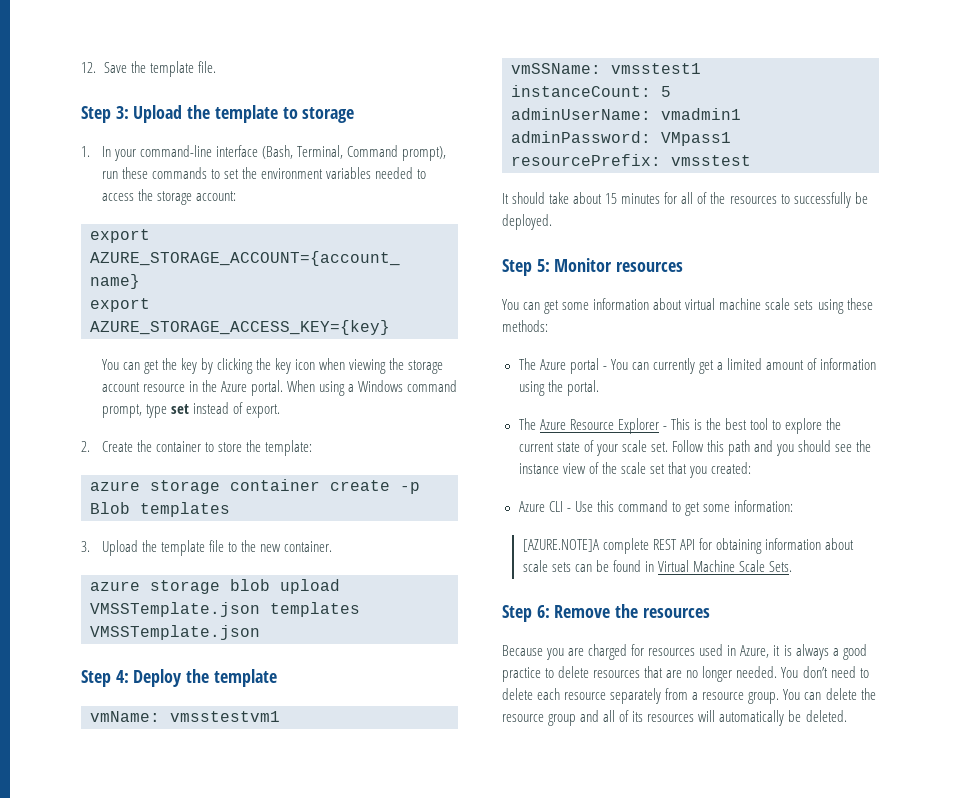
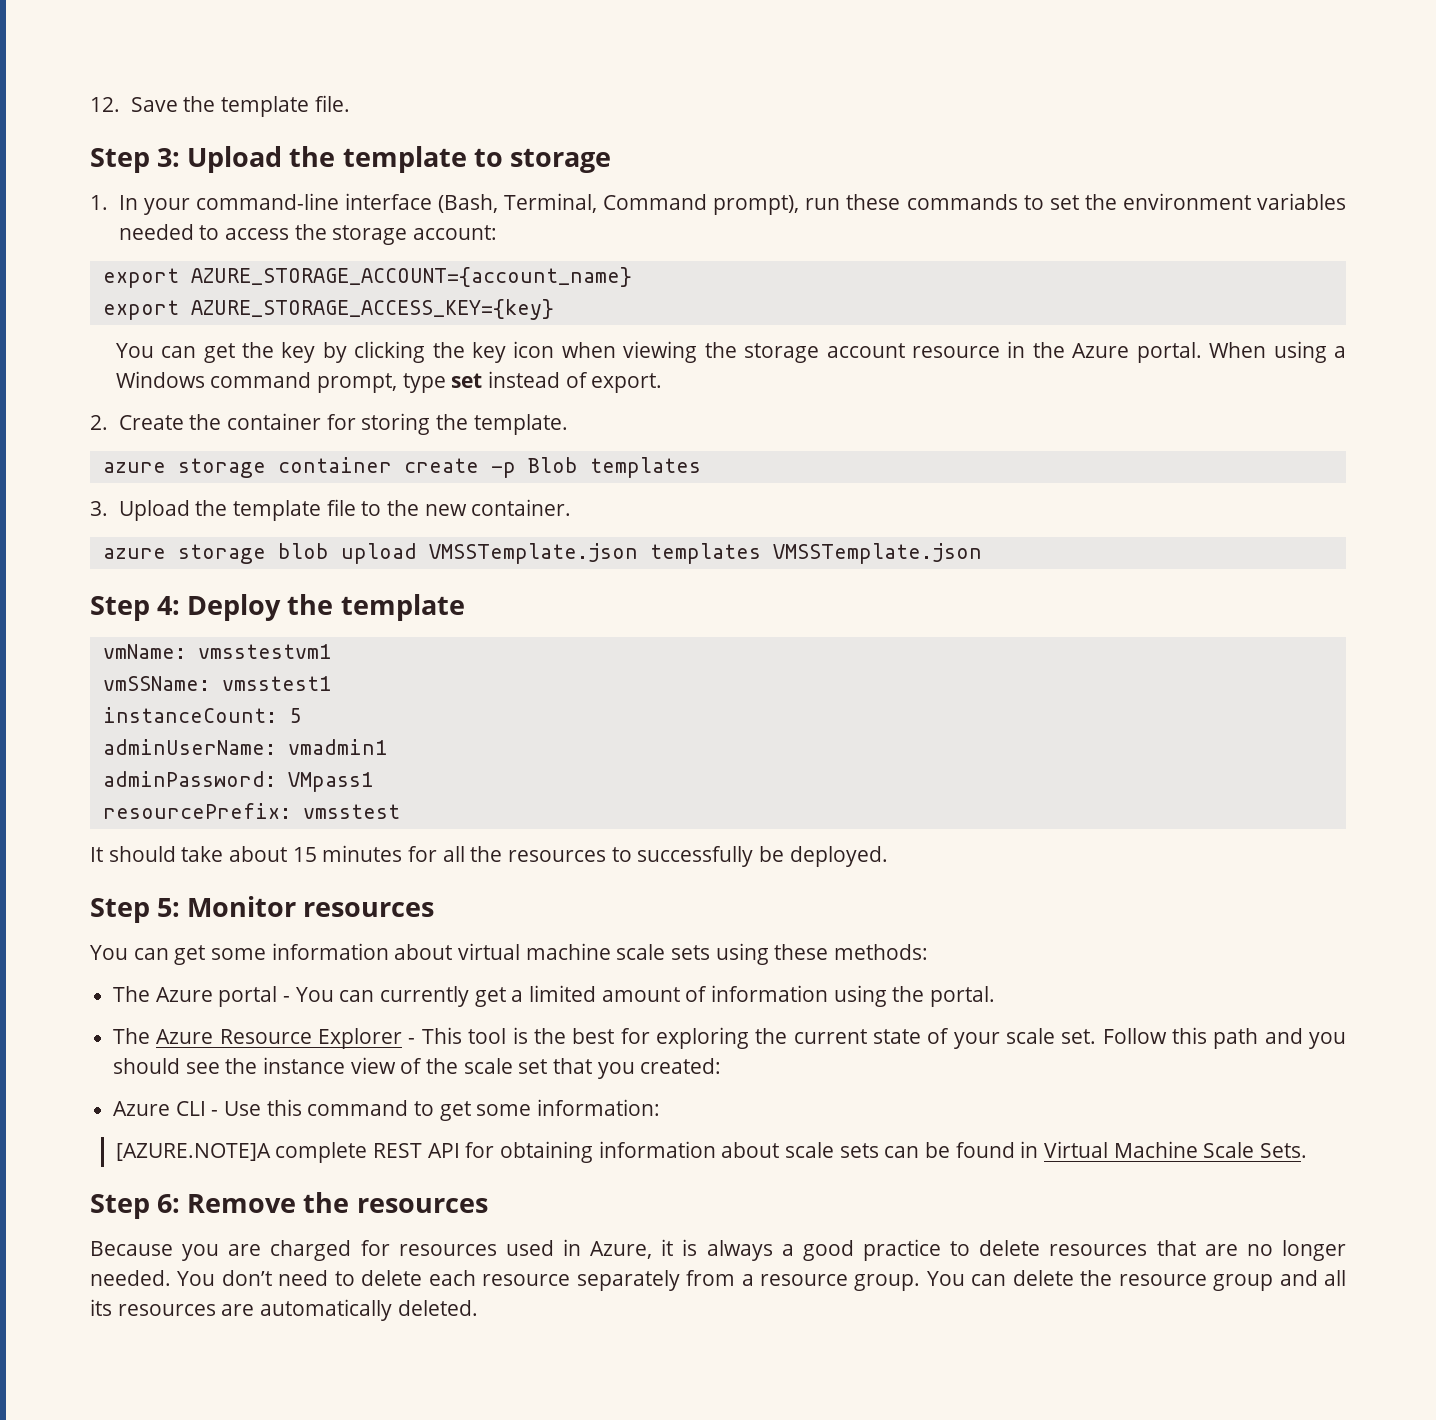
- 2. Create the container to store the template:
+ 2. Create the container for storing the template.
- It should take about 15 minutes for all of the resources to successfully be deployed.
+ It should take about 15 minutes for all the resources to successfully be deployed.
- The Azure Resource Explorer - This is the best tool to explore the current state of your scale set.
+ The Azure Resource Explorer - This tool is the best for exploring the current state of your scale set.
- You can delete the resource group and all of its resources will automatically be deleted.
+ You can delete the resource group and all its resources are automatically deleted.

